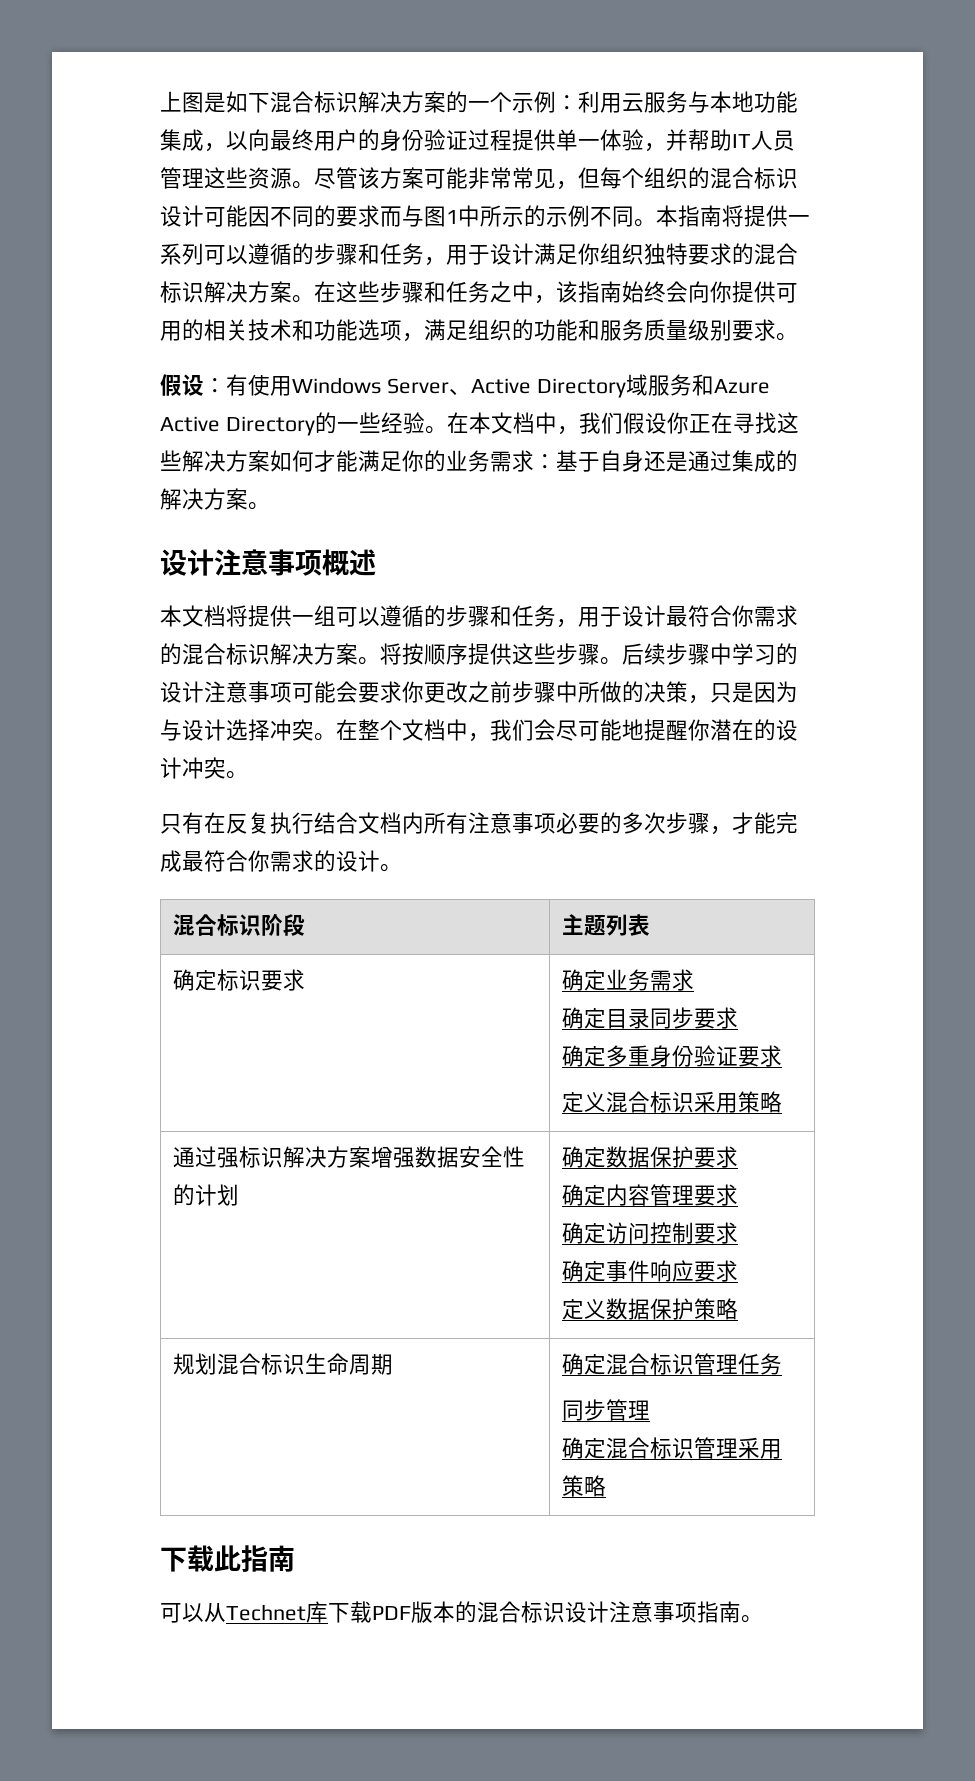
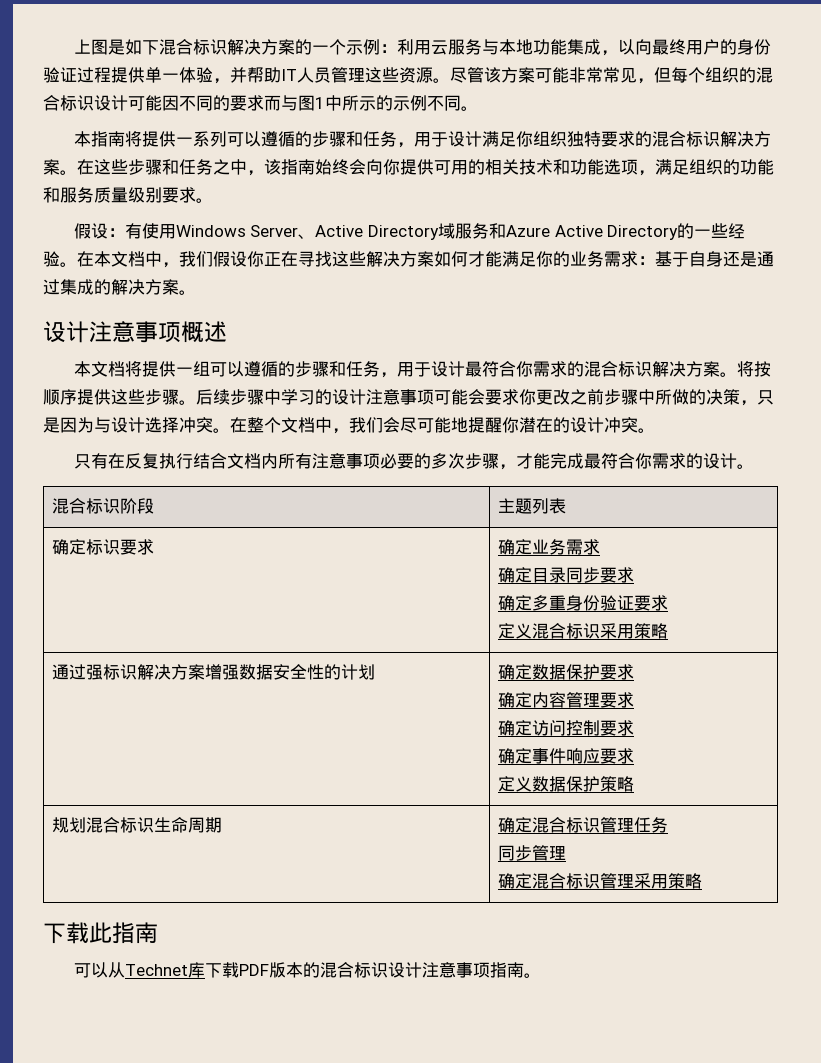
- 尽管该方案可能非常常见，但每个组织的混合标识设计可能因不同的要求而与图1中所示的示例不同。本指南将提供一系列可以遵循的步骤和任务，用于设计满足你组织独特要求的混合标识解决方案。
+ 尽管该方案可能非常常见，但每个组织的混合标识设计可能因不同的要求而与图1中所示的示例不同。
+ 本指南将提供一系列可以遵循的步骤和任务，用于设计满足你组织独特要求的混合标识解决方案。

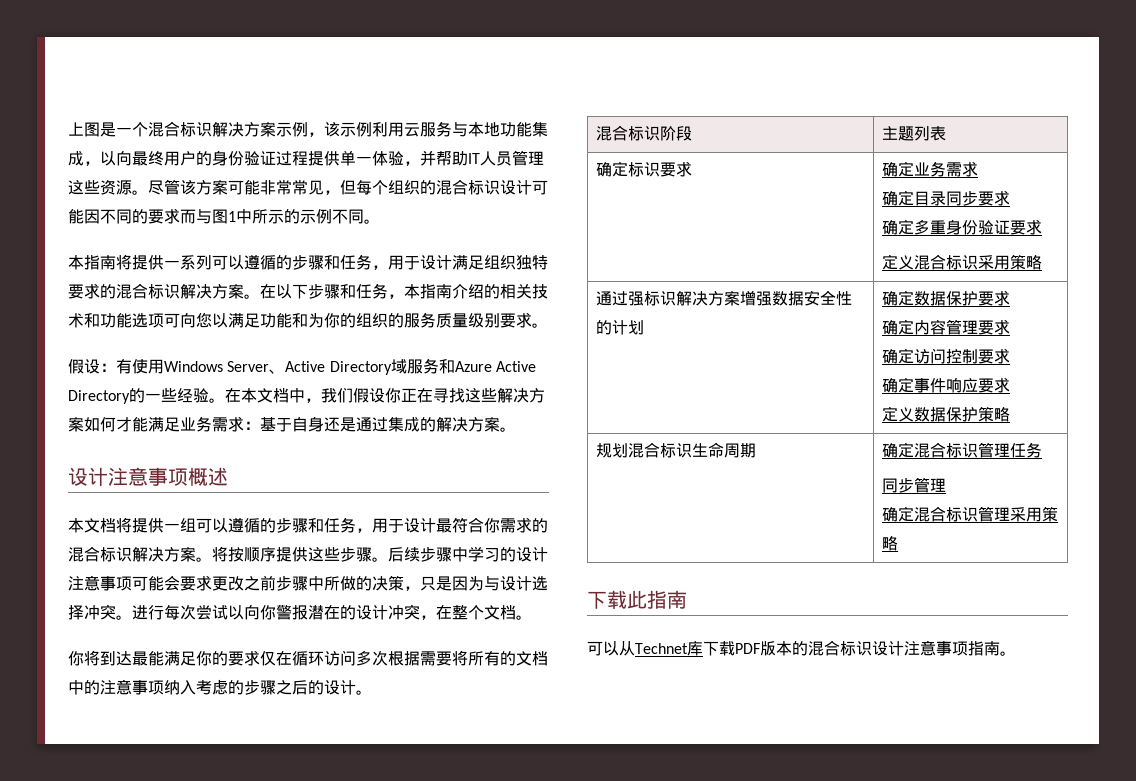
- 上图是如下混合标识解决方案的一个示例：利用云服务与本地功能集成，以向最终用户的身份验证过程提供单一体验，并帮助IT人员管理这些资源。
+ 上图是一个混合标识解决方案示例，该示例利用云服务与本地功能集成，以向最终用户的身份验证过程提供单一体验，并帮助IT人员管理这些资源。
- 本指南将提供一系列可以遵循的步骤和任务，用于设计满足你组织独特要求的混合标识解决方案。
+ 本指南将提供一系列可以遵循的步骤和任务，用于设计满足组织独特要求的混合标识解决方案。
- 在这些步骤和任务之中，该指南始终会向你提供可用的相关技术和功能选项，满足组织的功能和服务质量级别要求。
+ 在以下步骤和任务，本指南介绍的相关技术和功能选项可向您以满足功能和为你的组织的服务质量级别要求。
- 在本文档中，我们假设你正在寻找这些解决方案如何才能满足你的业务需求：基于自身还是通过集成的解决方案。
+ 在本文档中，我们假设你正在寻找这些解决方案如何才能满足业务需求：基于自身还是通过集成的解决方案。
- 后续步骤中学习的设计注意事项可能会要求你更改之前步骤中所做的决策，只是因为与设计选择冲突。
+ 后续步骤中学习的设计注意事项可能会要求更改之前步骤中所做的决策，只是因为与设计选择冲突。
- 在整个文档中，我们会尽可能地提醒你潜在的设计冲突。
- 只有在反复执行结合文档内所有注意事项必要的多次步骤，才能完成最符合你需求的设计。
+ 进行每次尝试以向你警报潜在的设计冲突，在整个文档。
+ 你将到达最能满足你的要求仅在循环访问多次根据需要将所有的文档中的注意事项纳入考虑的步骤之后的设计。

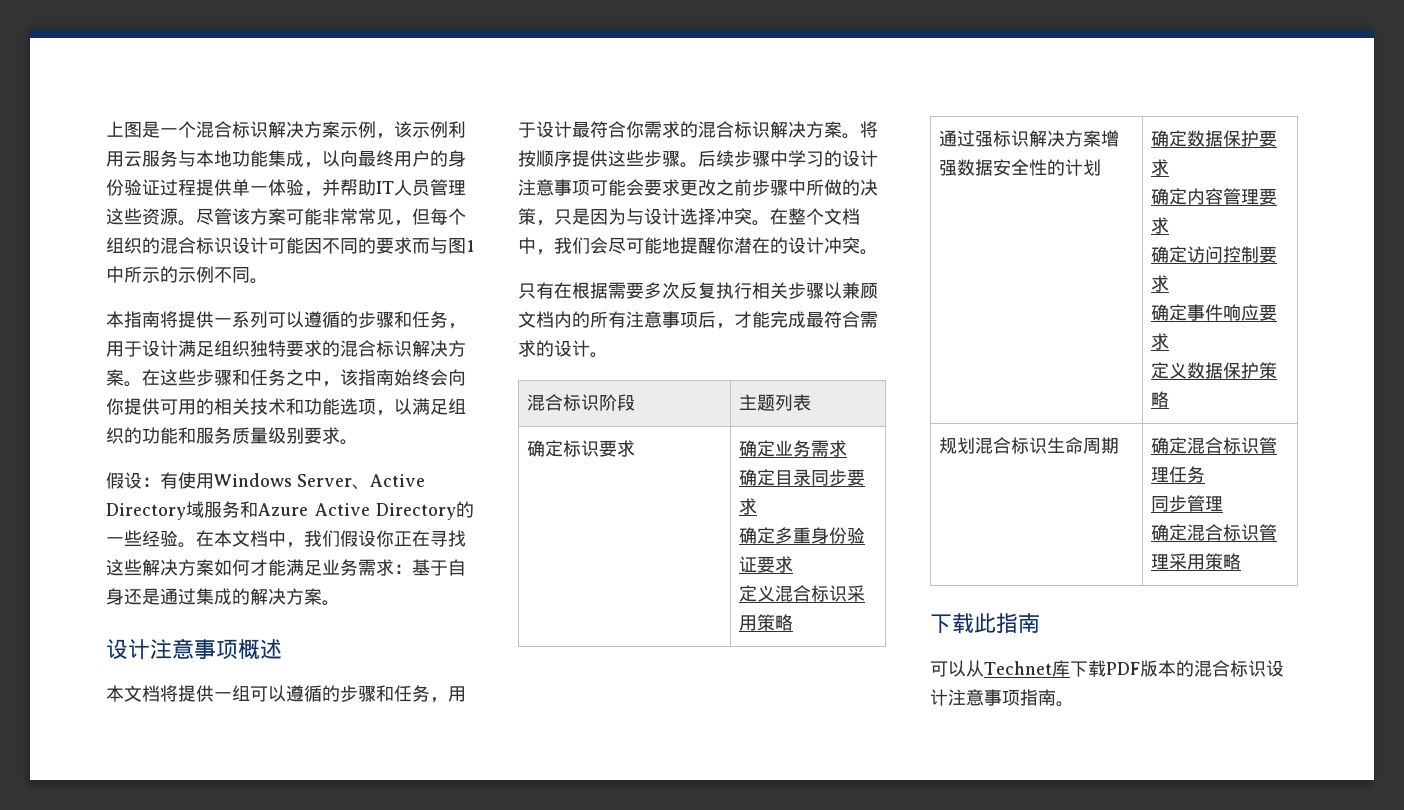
- 在以下步骤和任务，本指南介绍的相关技术和功能选项可向您以满足功能和为你的组织的服务质量级别要求。
+ 在这些步骤和任务之中，该指南始终会向你提供可用的相关技术和功能选项，以满足组织的功能和服务质量级别要求。
- 进行每次尝试以向你警报潜在的设计冲突，在整个文档。
- 你将到达最能满足你的要求仅在循环访问多次根据需要将所有的文档中的注意事项纳入考虑的步骤之后的设计。
+ 在整个文档中，我们会尽可能地提醒你潜在的设计冲突。
+ 只有在根据需要多次反复执行相关步骤以兼顾文档内的所有注意事项后，才能完成最符合需求的设计。

